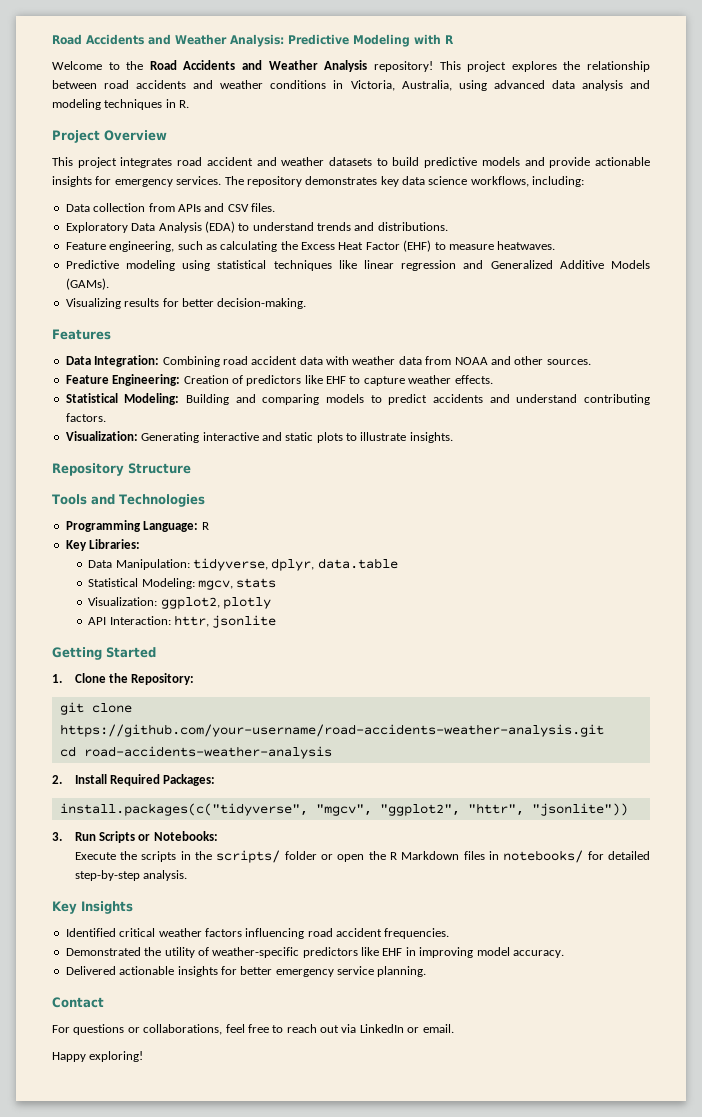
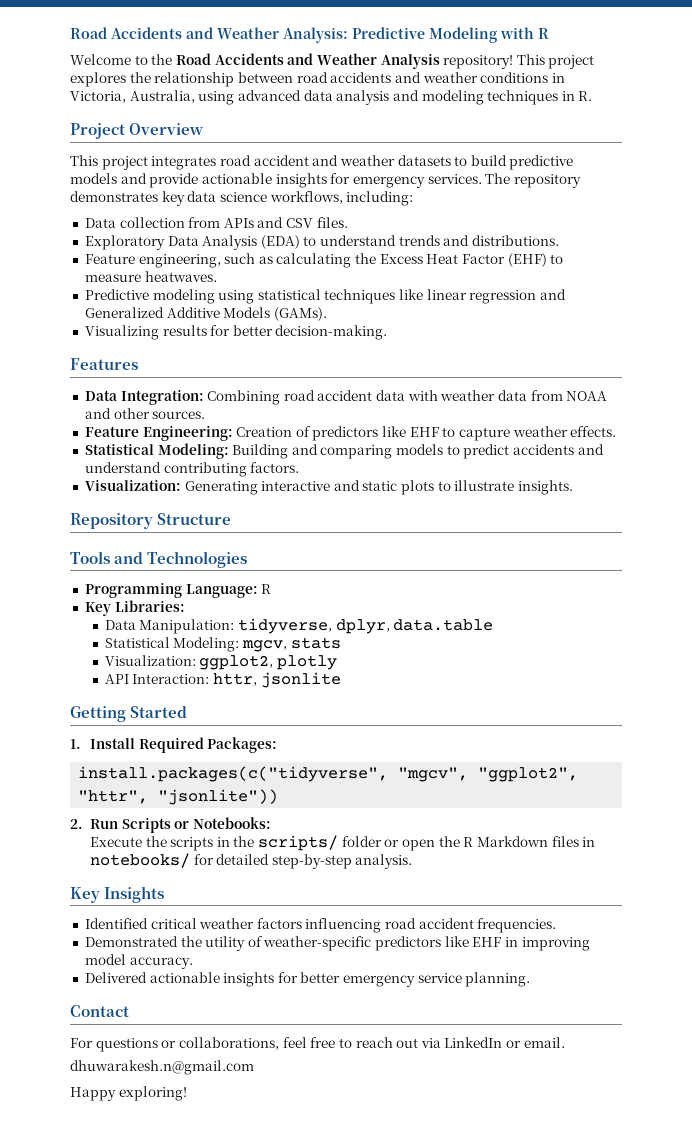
- 1. Clone the Repository:
- git clone https://github.com/your-username/road-accidents-weather-analysis.git
- cd road-accidents-weather-analysis
- 2. Install Required Packages:
+ 1. Install Required Packages:
- 3. Run Scripts or Notebooks:
+ 2. Run Scripts or Notebooks:
+ dhuwarakesh.n@gmail.com

